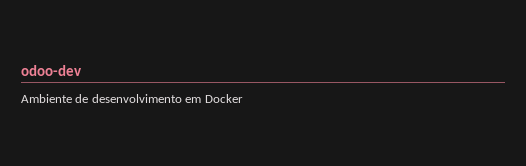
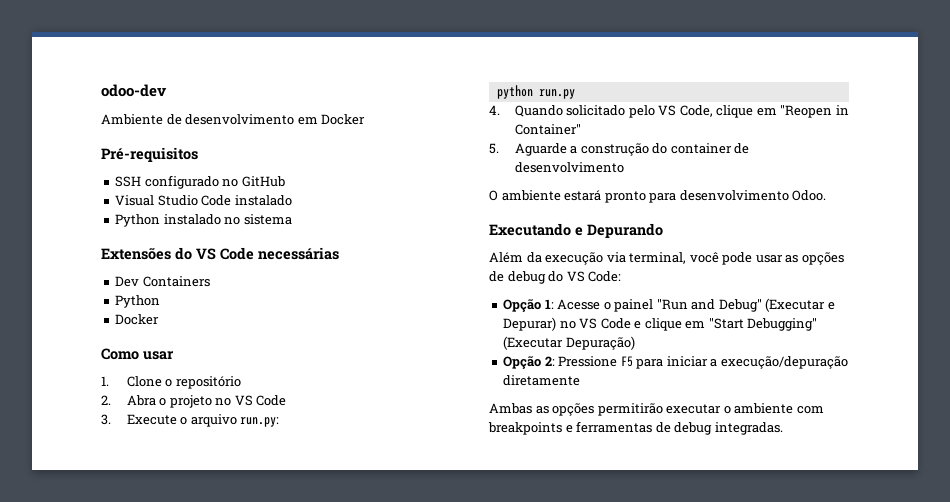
+ Pré-requisitos
+ SSH configurado no GitHub
+ Visual Studio Code instalado
+ Python instalado no sistema
+ Extensões do VS Code necessárias
+ Dev Containers
+ Python
+ Docker
+ Como usar
+ 1. Clone o repositório
+ 2. Abra o projeto no VS Code
+ 3. Execute o arquivo run.py:
+ python run.py
+ 4. Quando solicitado pelo VS Code, clique em "Reopen in Container"
+ 5. Aguarde a construção do container de desenvolvimento
+ O ambiente estará pronto para desenvolvimento Odoo.
+ Executando e Depurando
+ Além da execução via terminal, você pode usar as opções de debug do VS Code:
+ Opção 1: Acesse o painel "Run and Debug" (Executar e Depurar) no VS Code e clique em "Start Debugging" (Executar Depuração)
+ Opção 2: Pressione F5 para iniciar a execução/depuração diretamente
+ Ambas as opções permitirão executar o ambiente com breakpoints e ferramentas de debug integradas.

